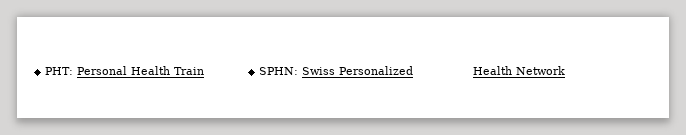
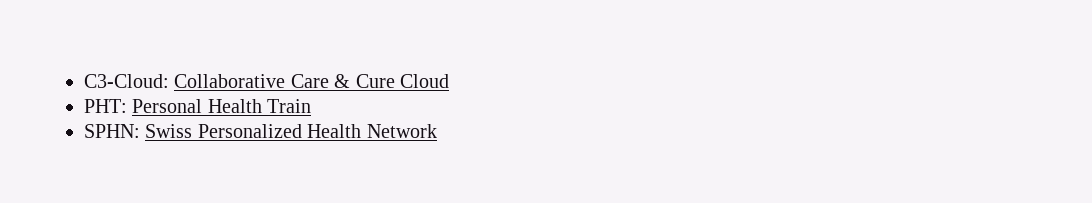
+ C3-Cloud: Collaborative Care & Cure Cloud

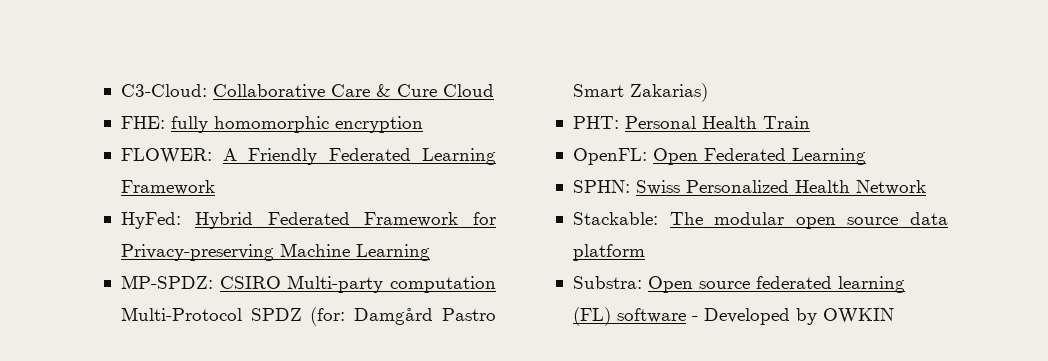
+ FHE: fully homomorphic encryption
+ FLOWER: A Friendly Federated Learning Framework
+ HyFed: Hybrid Federated Framework for Privacy-preserving Machine Learning
+ MP-SPDZ: CSIRO Multi-party computation Multi-Protocol SPDZ (for: Damgård Pastro Smart Zakarias)
+ OpenFL: Open Federated Learning
+ Stackable: The modular open source data platform
+ Substra: Open source federated learning (FL) software - Developed by OWKIN

